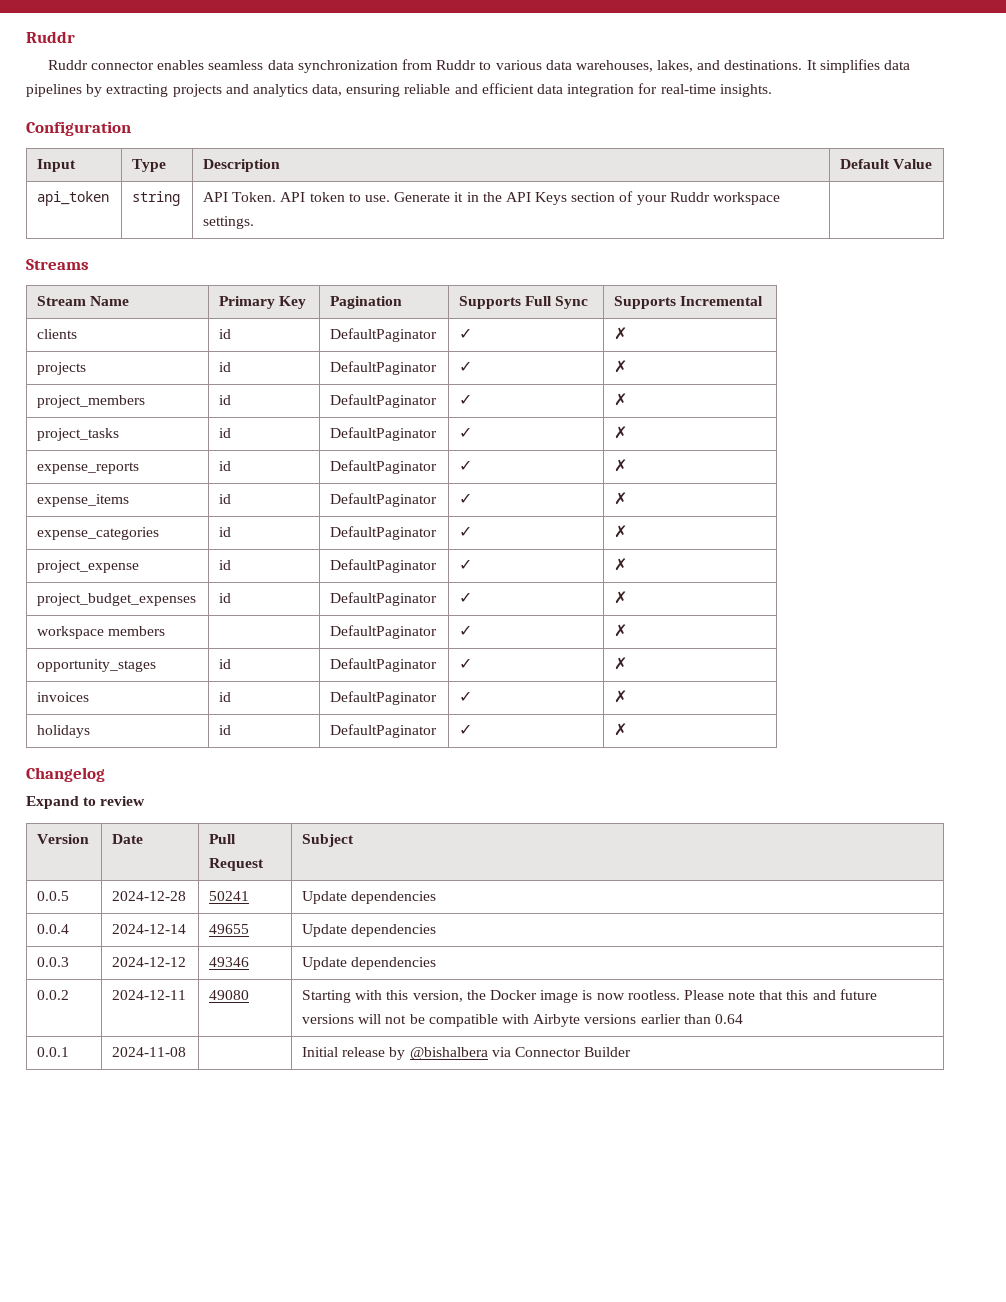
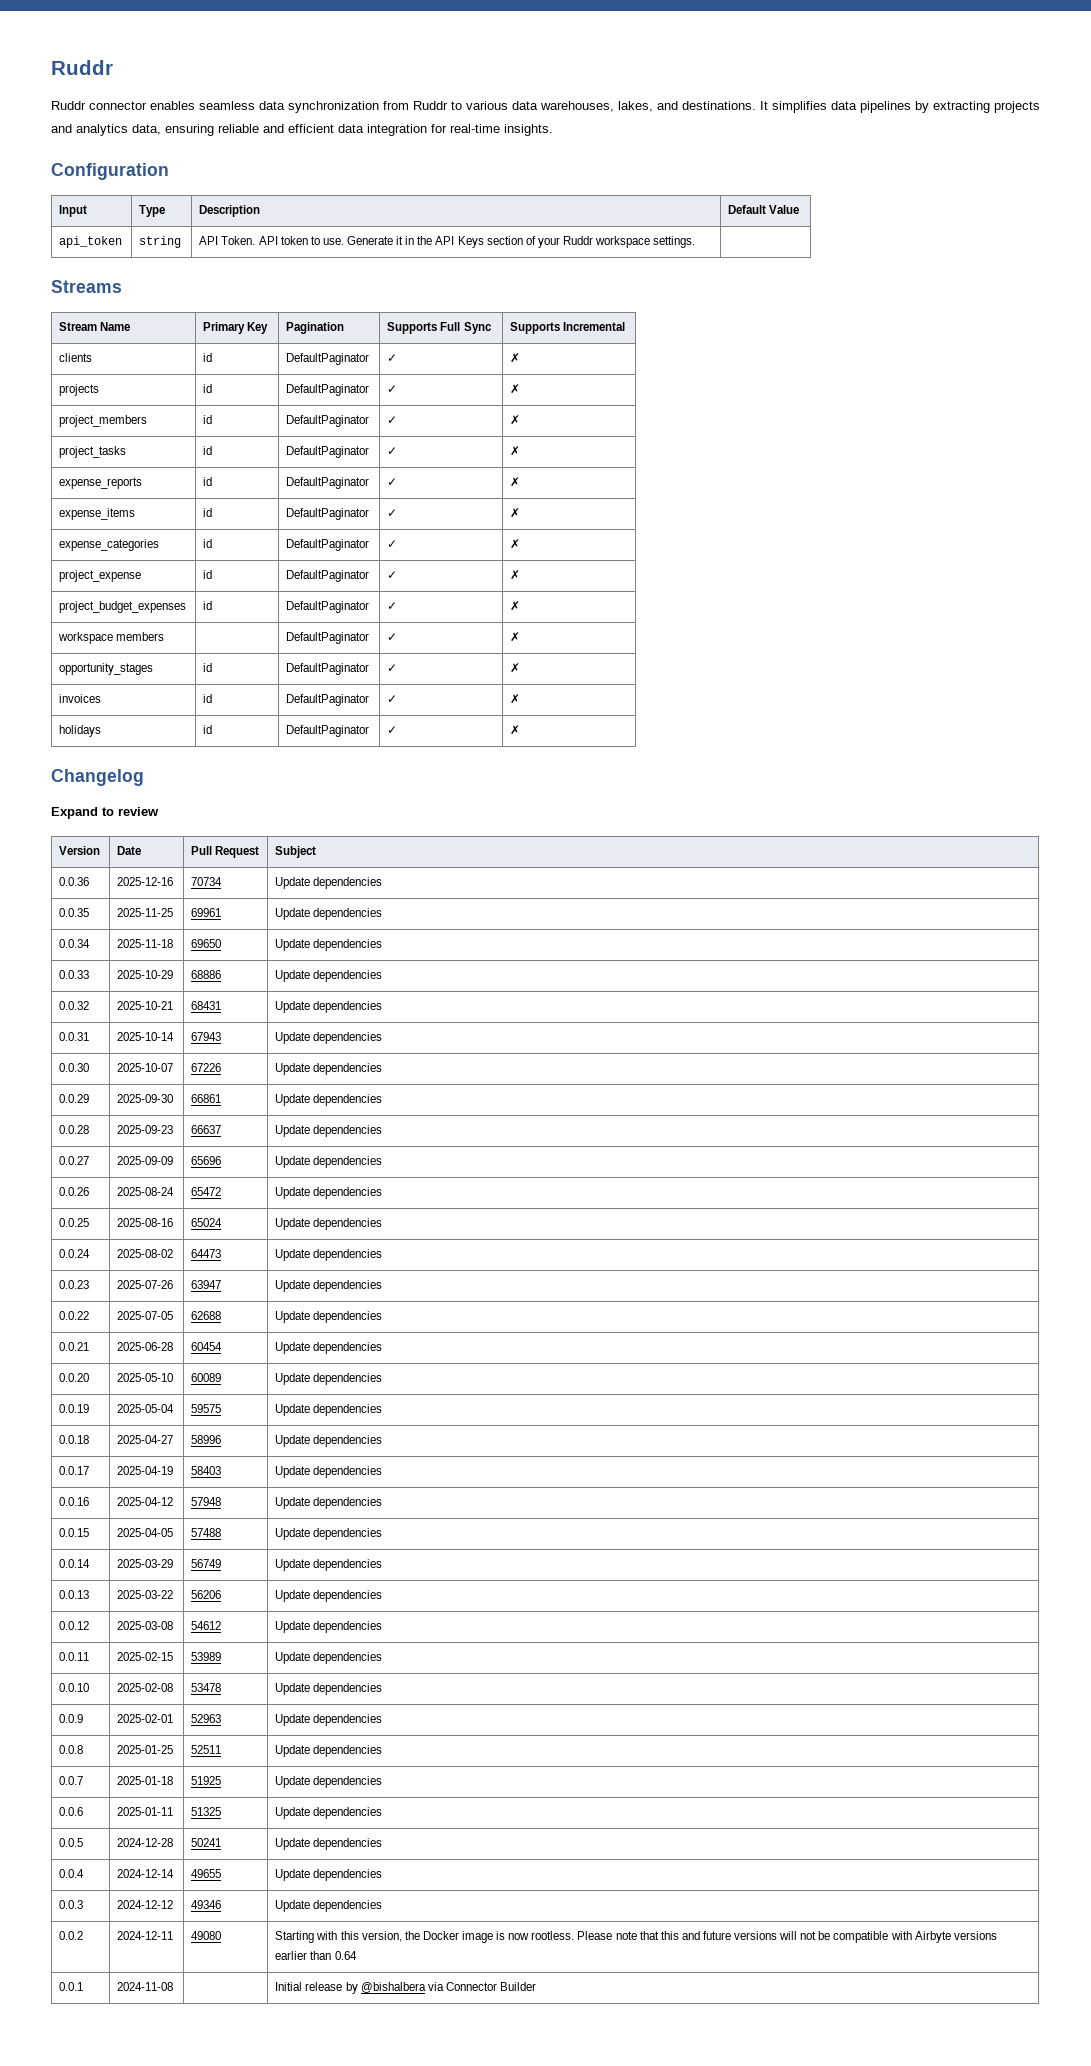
+ 0.0.36 | 2025-12-16 | 70734 | Update dependencies
+ 0.0.35 | 2025-11-25 | 69961 | Update dependencies
+ 0.0.34 | 2025-11-18 | 69650 | Update dependencies
+ 0.0.33 | 2025-10-29 | 68886 | Update dependencies
+ 0.0.32 | 2025-10-21 | 68431 | Update dependencies
+ 0.0.31 | 2025-10-14 | 67943 | Update dependencies
+ 0.0.30 | 2025-10-07 | 67226 | Update dependencies
+ 0.0.29 | 2025-09-30 | 66861 | Update dependencies
+ 0.0.28 | 2025-09-23 | 66637 | Update dependencies
+ 0.0.27 | 2025-09-09 | 65696 | Update dependencies
+ 0.0.26 | 2025-08-24 | 65472 | Update dependencies
+ 0.0.25 | 2025-08-16 | 65024 | Update dependencies
+ 0.0.24 | 2025-08-02 | 64473 | Update dependencies
+ 0.0.23 | 2025-07-26 | 63947 | Update dependencies
+ 0.0.22 | 2025-07-05 | 62688 | Update dependencies
+ 0.0.21 | 2025-06-28 | 60454 | Update dependencies
+ 0.0.20 | 2025-05-10 | 60089 | Update dependencies
+ 0.0.19 | 2025-05-04 | 59575 | Update dependencies
+ 0.0.18 | 2025-04-27 | 58996 | Update dependencies
+ 0.0.17 | 2025-04-19 | 58403 | Update dependencies
+ 0.0.16 | 2025-04-12 | 57948 | Update dependencies
+ 0.0.15 | 2025-04-05 | 57488 | Update dependencies
+ 0.0.14 | 2025-03-29 | 56749 | Update dependencies
+ 0.0.13 | 2025-03-22 | 56206 | Update dependencies
+ 0.0.12 | 2025-03-08 | 54612 | Update dependencies
+ 0.0.11 | 2025-02-15 | 53989 | Update dependencies
+ 0.0.10 | 2025-02-08 | 53478 | Update dependencies
+ 0.0.9 | 2025-02-01 | 52963 | Update dependencies
+ 0.0.8 | 2025-01-25 | 52511 | Update dependencies
+ 0.0.7 | 2025-01-18 | 51925 | Update dependencies
+ 0.0.6 | 2025-01-11 | 51325 | Update dependencies

